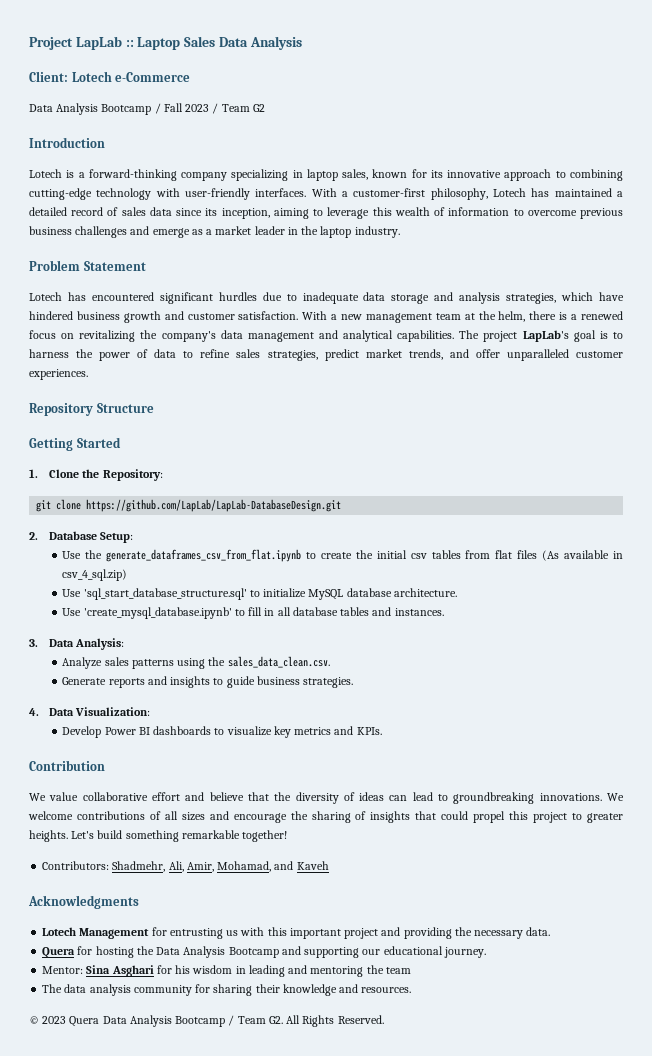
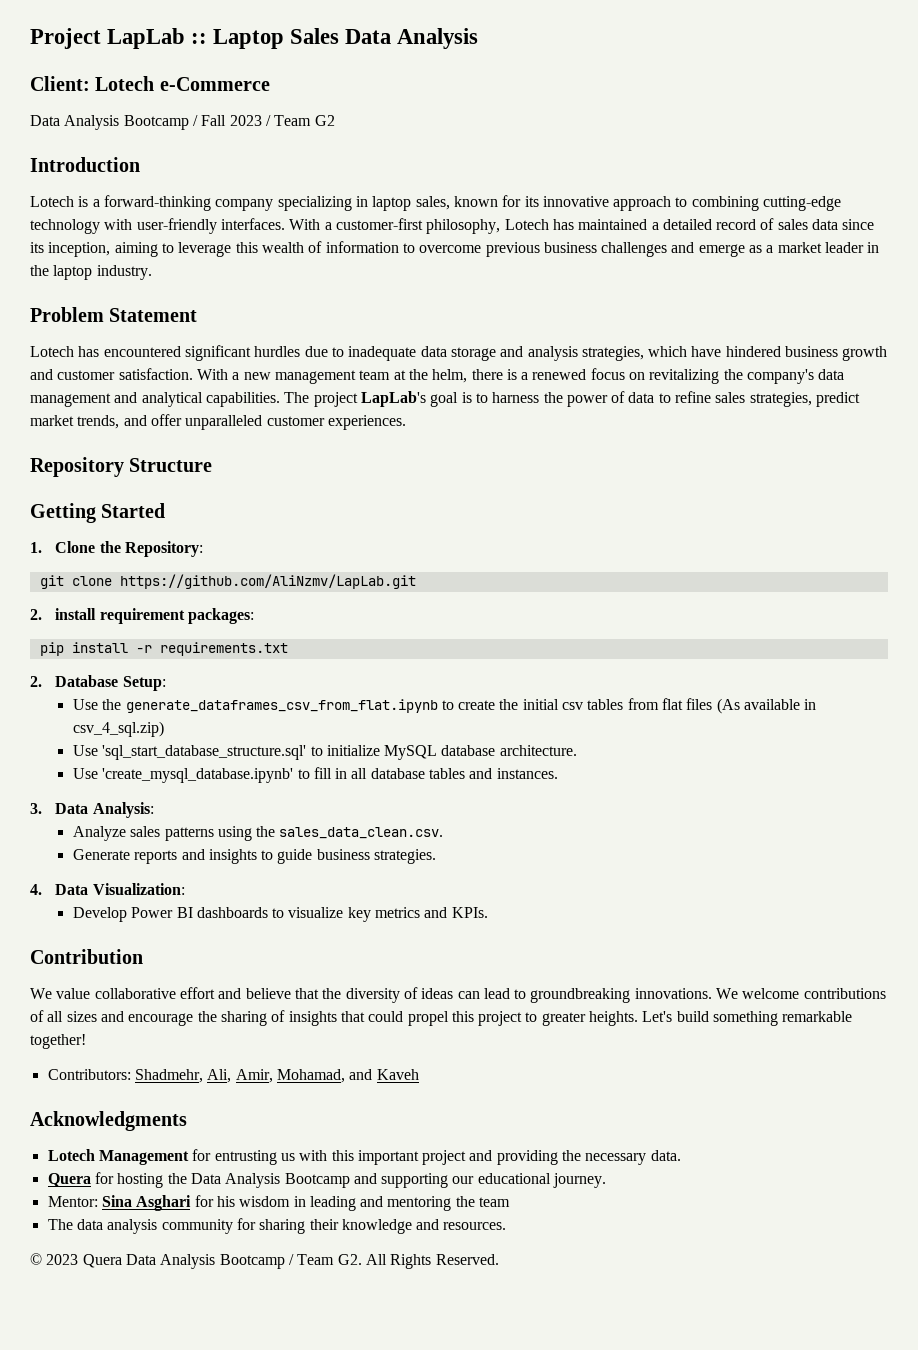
- git clone https://github.com/LapLab/LapLab-DatabaseDesign.git
+ git clone https://github.com/AliNzmv/LapLab.git
+ 2. install requirement packages:
+ pip install -r requirements.txt

